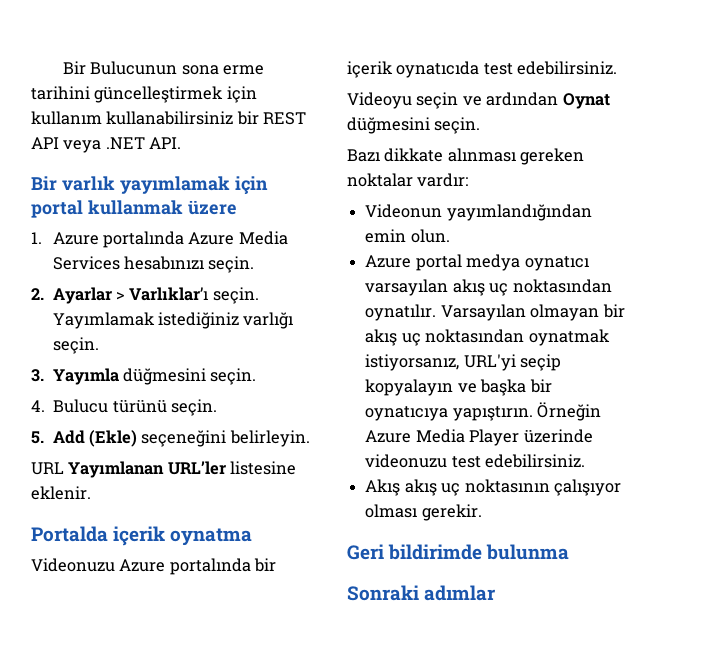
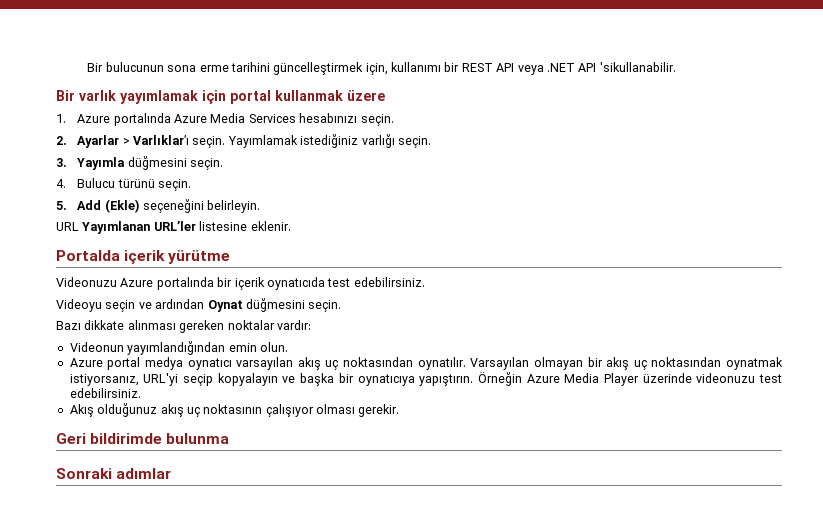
- Bir Bulucunun sona erme tarihini güncelleştirmek için kullanım kullanabilirsiniz bir REST API veya .NET API.
+ Bir bulucunun sona erme tarihini güncelleştirmek için, kullanımı bir REST API veya .NET API 'sikullanabilir.
- Portalda içerik oynatma
+ Portalda içerik yürütme
- Akış akış uç noktasının çalışıyor olması gerekir.
+ Akış olduğunuz akış uç noktasının çalışıyor olması gerekir.

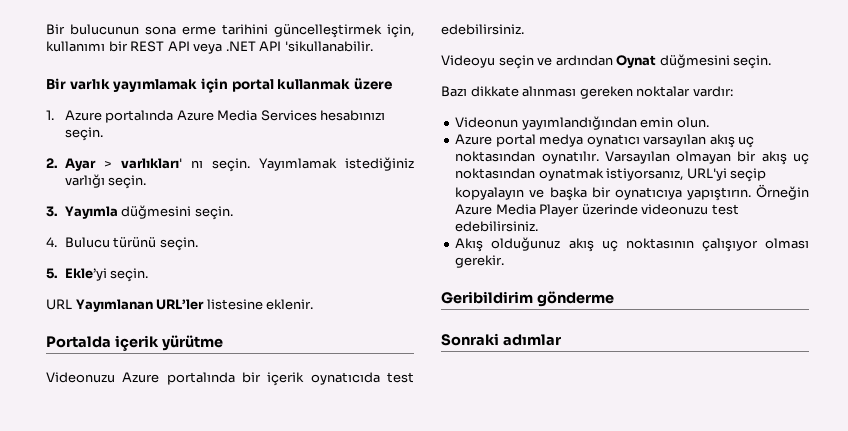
- 2. Ayarlar > Varlıklar’ı seçin.
+ 2. Ayar > varlıkları' nı seçin.
- 5. Add (Ekle) seçeneğini belirleyin.
+ 5. Ekle’yi seçin.
- Geri bildirimde bulunma
+ Geribildirim gönderme

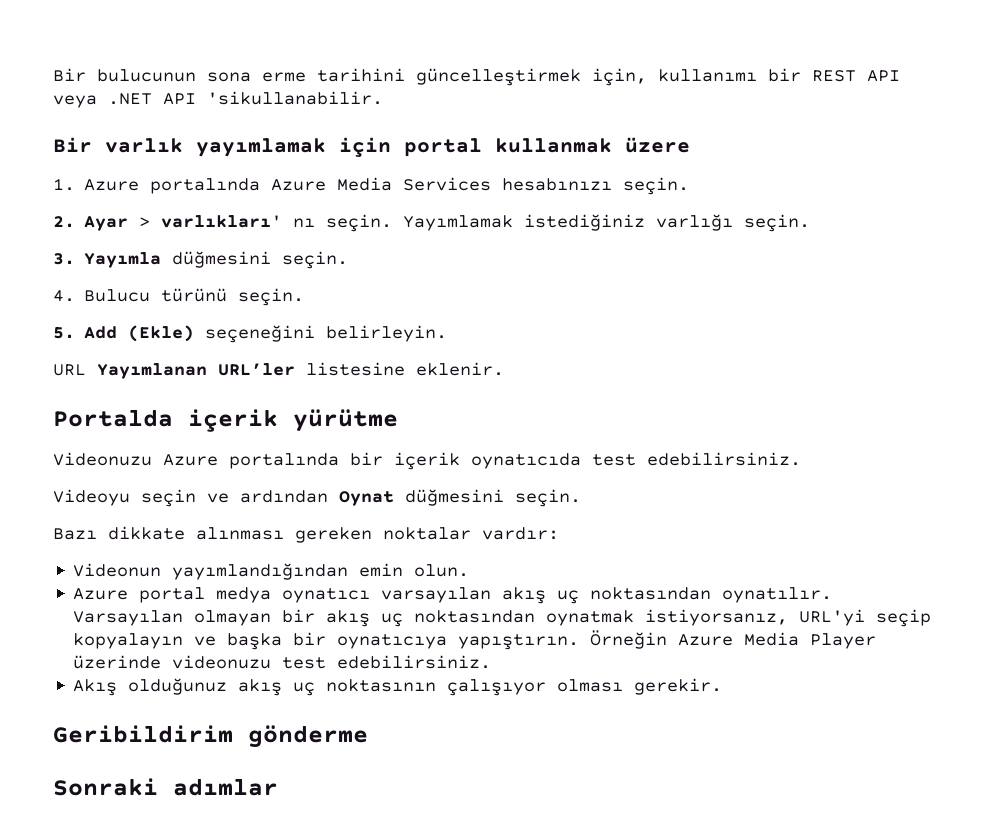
- 5. Ekle’yi seçin.
+ 5. Add (Ekle) seçeneğini belirleyin.

